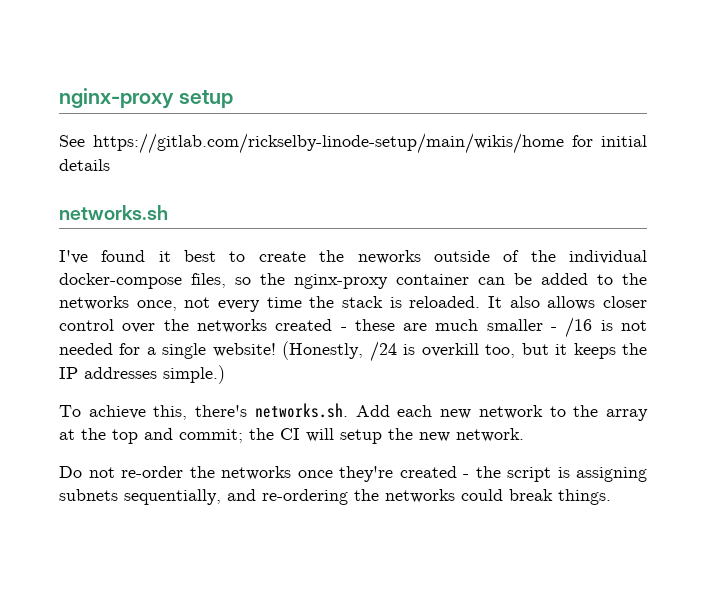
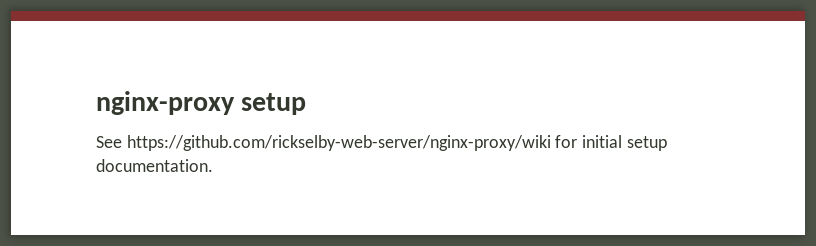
- See https://gitlab.com/rickselby-linode-setup/main/wikis/home for initial details
- networks.sh
- I've found it best to create the neworks outside of the individual docker-compose files, so the nginx-proxy container can be added to the networks once, not every time the stack is reloaded. It also allows closer control over the networks created - these are much smaller - /16 is not needed for a single website! (Honestly, /24 is overkill too, but it keeps the IP addresses simple.)
- To achieve this, there's networks.sh. Add each new network to the array at the top and commit; the CI will setup the new network.
- Do not re-order the networks once they're created - the script is assigning subnets sequentially, and re-ordering the networks could break things.
+ See https://github.com/rickselby-web-server/nginx-proxy/wiki for initial setup documentation.

